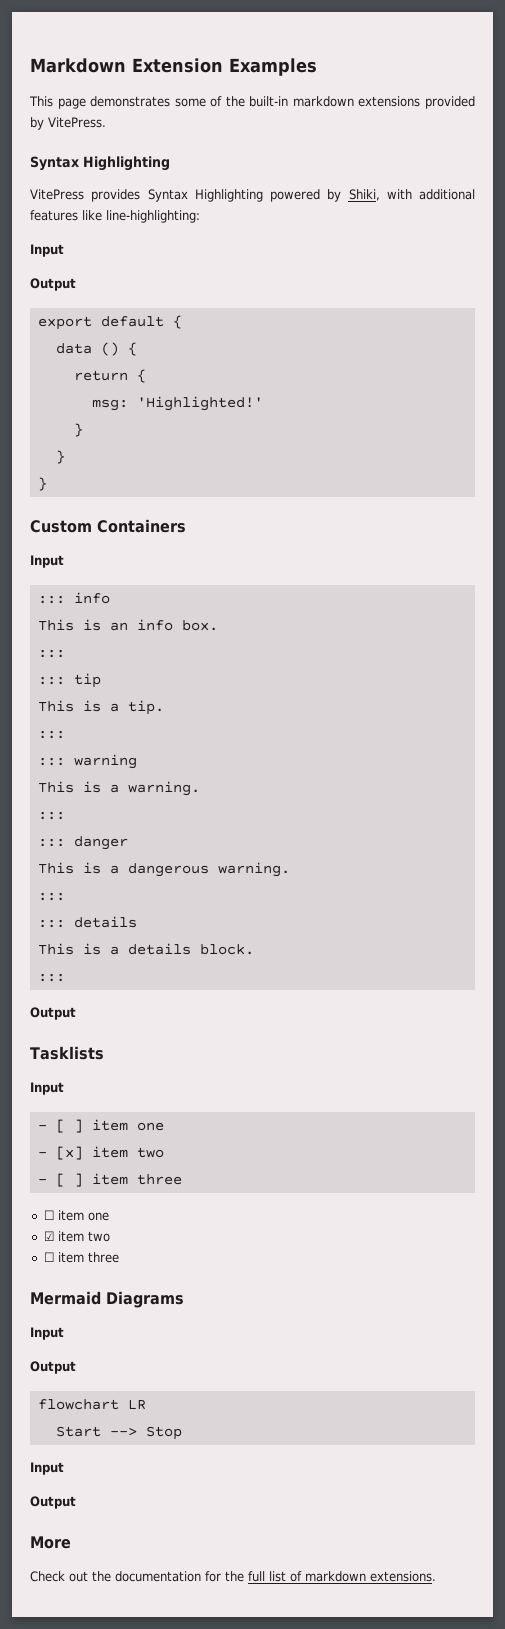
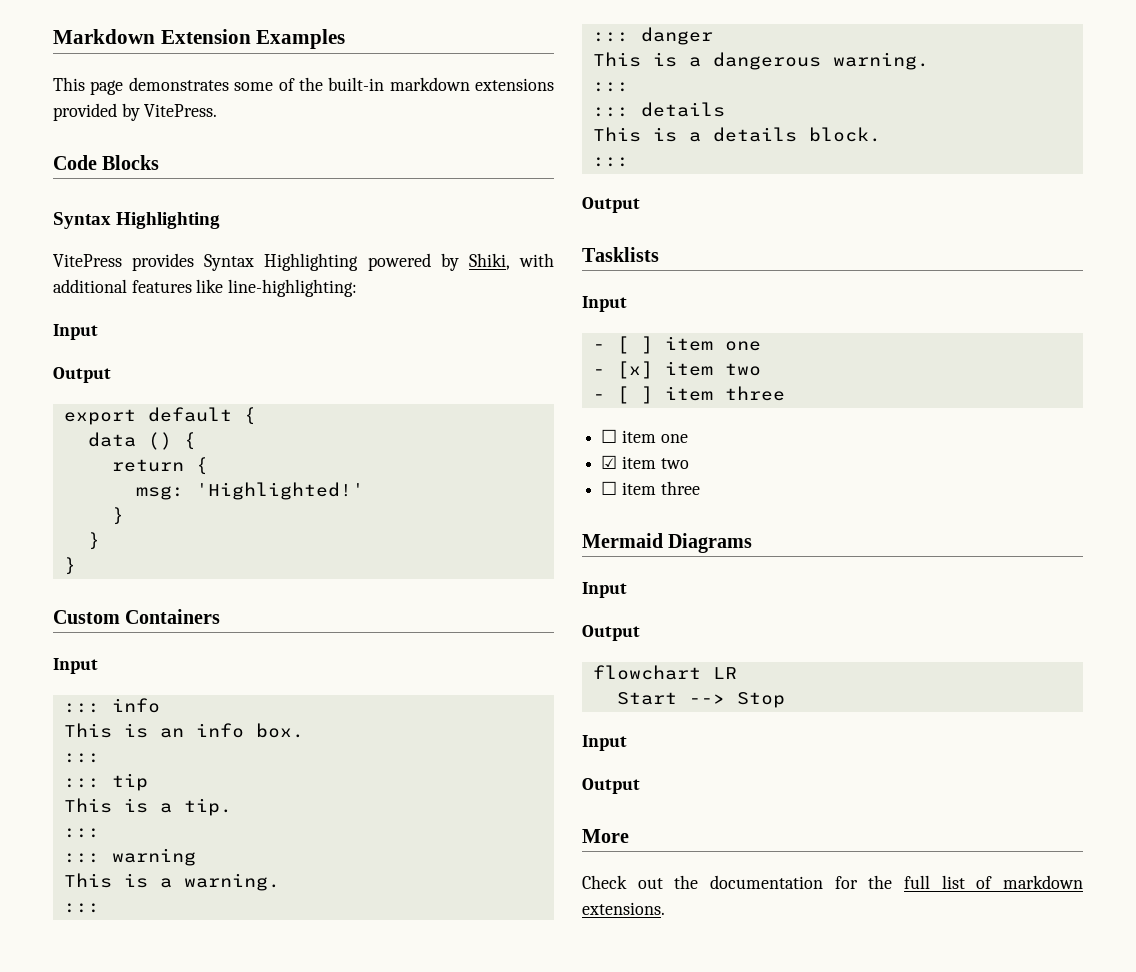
+ Code Blocks

